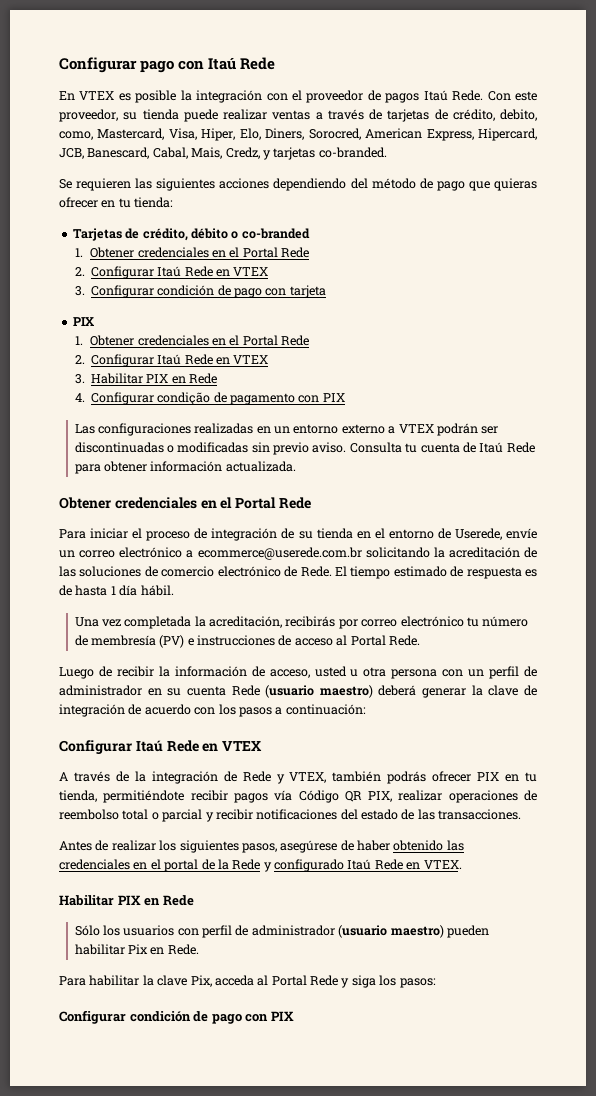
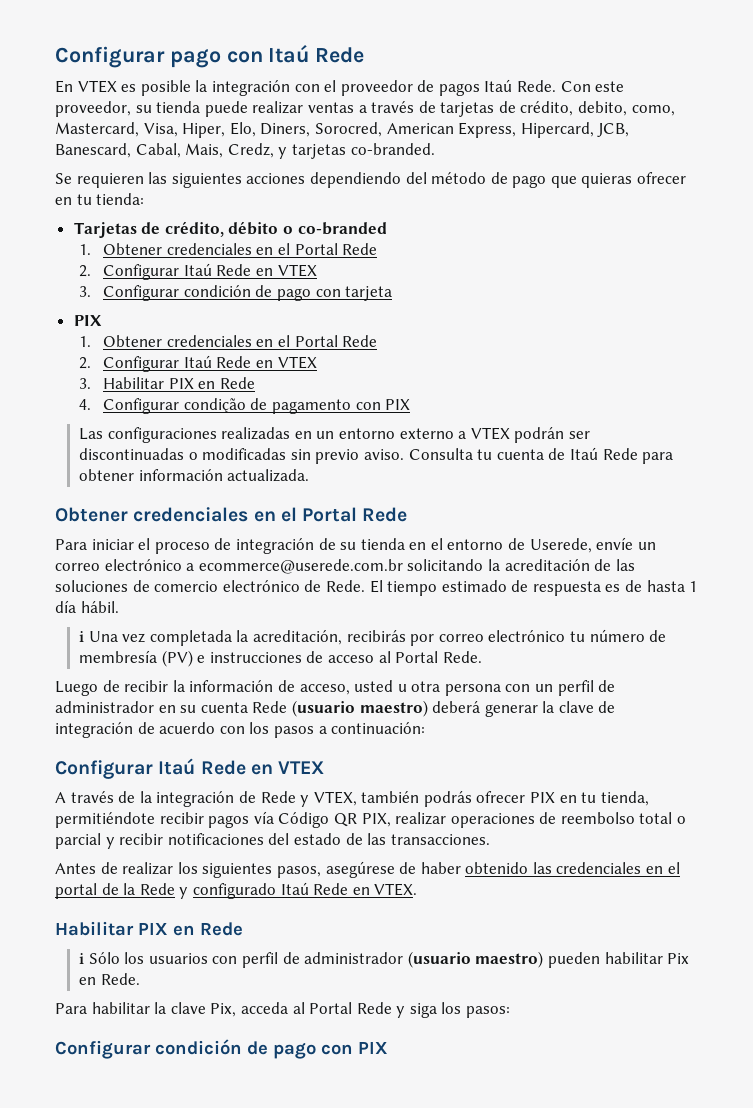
- Una vez completada la acreditación, recibirás por correo electrónico tu número de membresía (PV) e instrucciones de acceso al Portal Rede.
+ ℹ Una vez completada la acreditación, recibirás por correo electrónico tu número de membresía (PV) e instrucciones de acceso al Portal Rede.
- Sólo los usuarios con perfil de administrador (usuario maestro) pueden habilitar Pix en Rede.
+ ℹ Sólo los usuarios con perfil de administrador (usuario maestro) pueden habilitar Pix en Rede.

